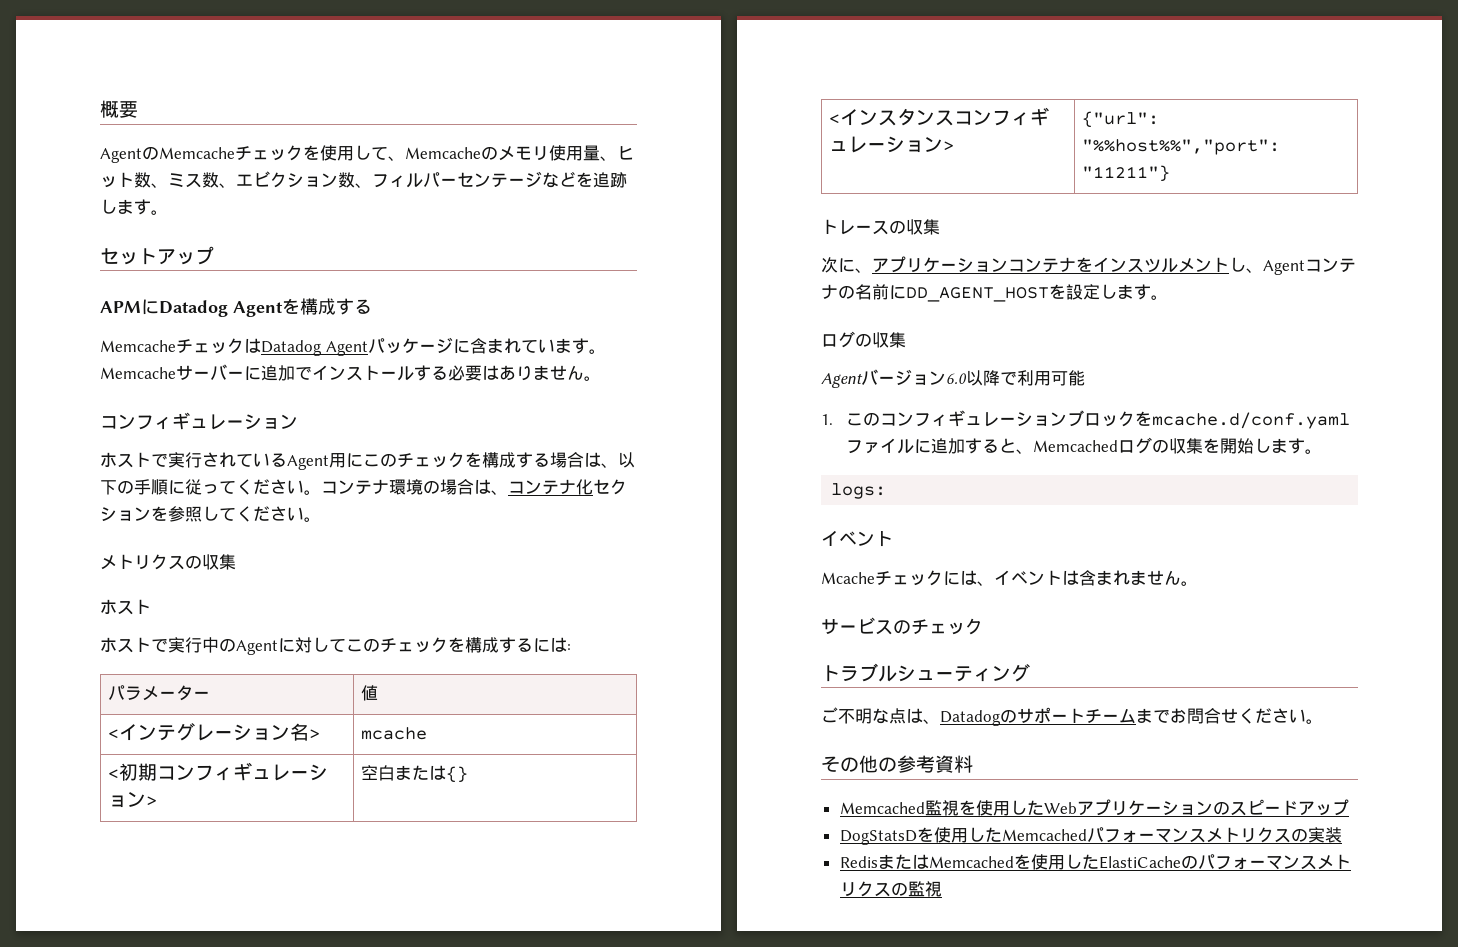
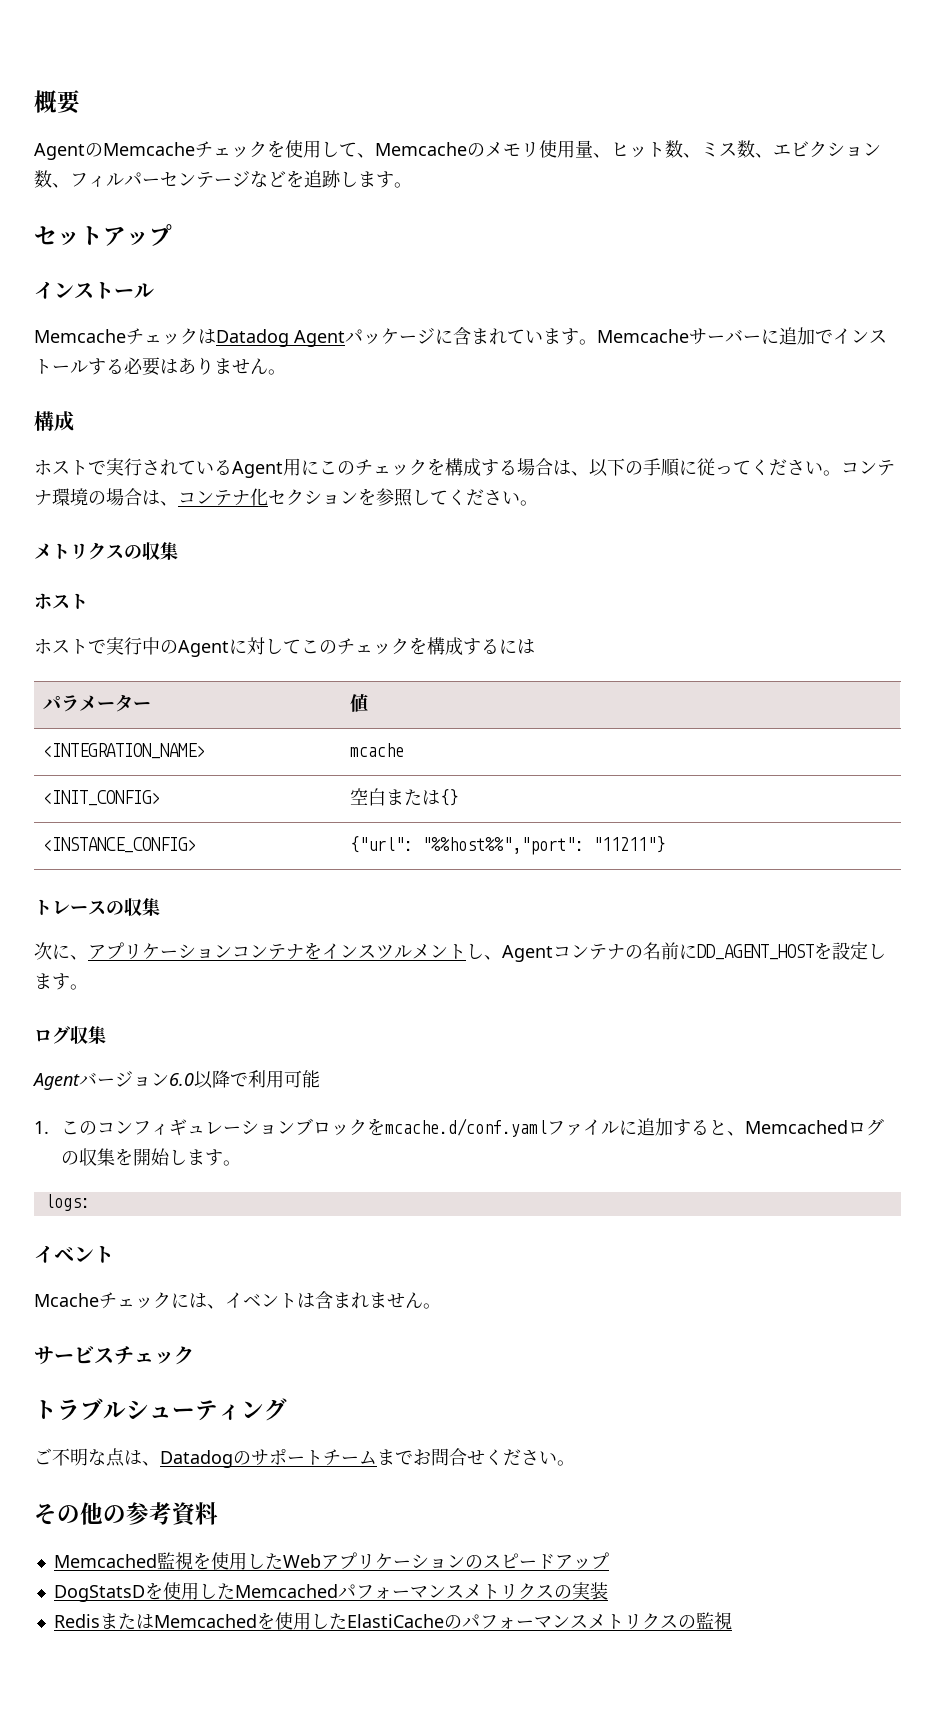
  セットアップ
- APMにDatadog Agentを構成する
+ インストール
  Memcacheサーバーに追加でインストールする必要はありません。
- コンフィギュレーション
+ 構成
- ホストで実行中のAgentに対してこのチェックを構成するには:
+ ホストで実行中のAgentに対してこのチェックを構成するには
- <インテグレーション名> | mcache
- <初期コンフィギュレーション> | 空白または{}
- <インスタンスコンフィギュレーション> | {"url": "%%host%%","port": "11211"}
+ <INTEGRATION_NAME> | mcache
+ <INIT_CONFIG> | 空白または{}
+ <INSTANCE_CONFIG> | {"url": "%%host%%","port": "11211"}
  次に、アプリケーションコンテナをインスツルメントし、Agentコンテナの名前にDD_AGENT_HOSTを設定します。
- ログの収集
+ ログ収集
- サービスのチェック
+ サービスチェック

